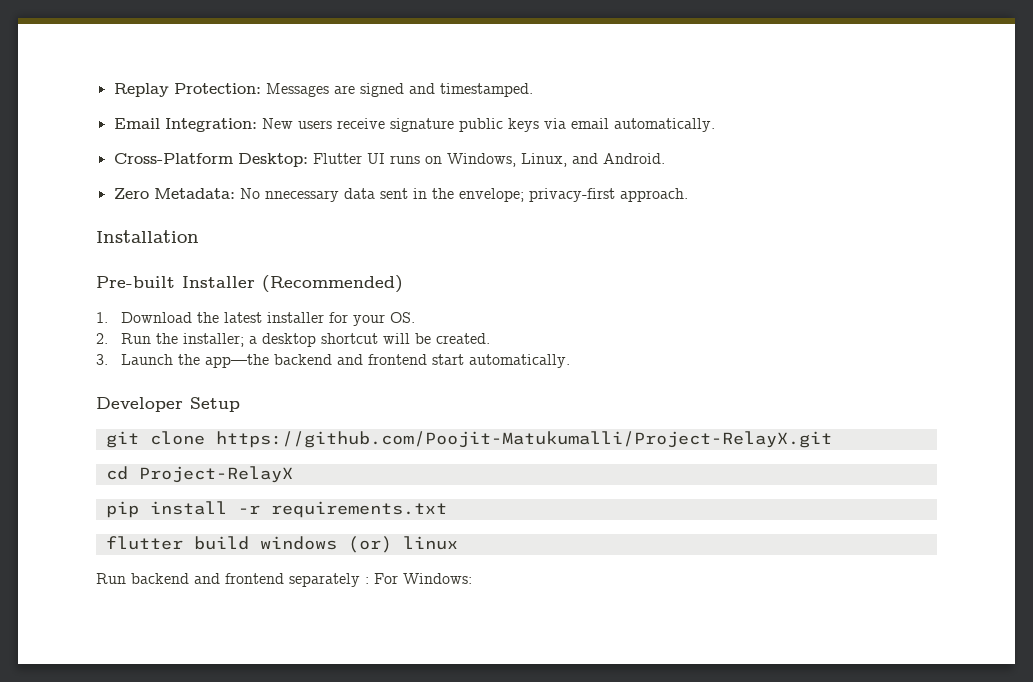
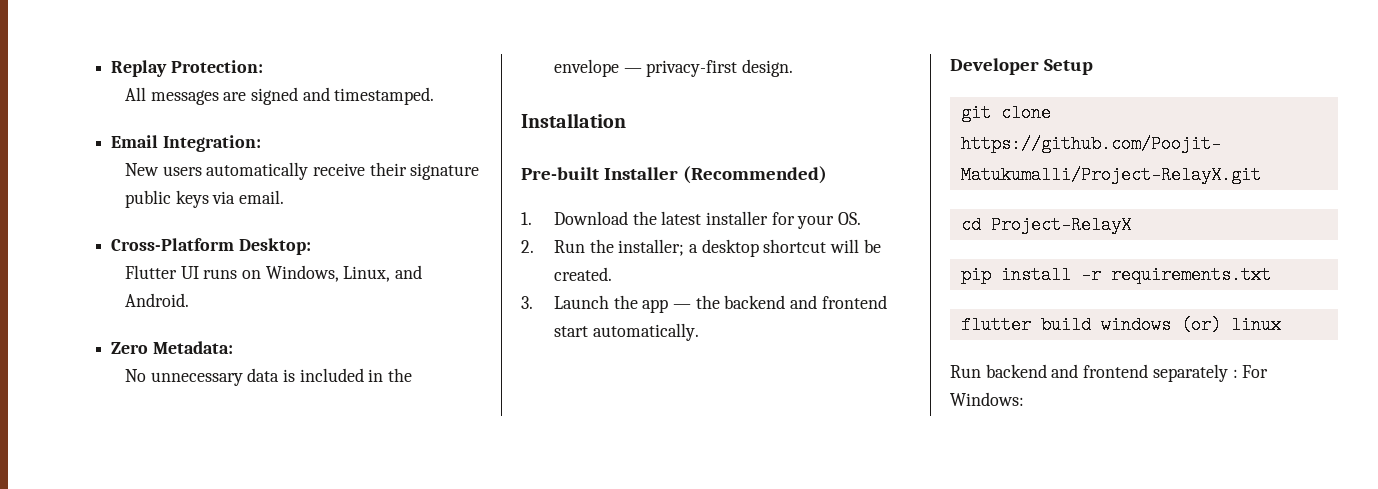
- Replay Protection: Messages are signed and timestamped.
+ Replay Protection:
+ All messages are signed and timestamped.
- Email Integration: New users receive signature public keys via email automatically.
+ Email Integration:
+ New users automatically receive their signature public keys via email.
- Cross-Platform Desktop: Flutter UI runs on Windows, Linux, and Android.
+ Cross-Platform Desktop:
+ Flutter UI runs on Windows, Linux, and Android.
- Zero Metadata: No nnecessary data sent in the envelope; privacy-first approach.
+ Zero Metadata:
+ No unnecessary data is included in the envelope — privacy-first design.
- 3. Launch the app—the backend and frontend start automatically.
+ 3. Launch the app — the backend and frontend start automatically.

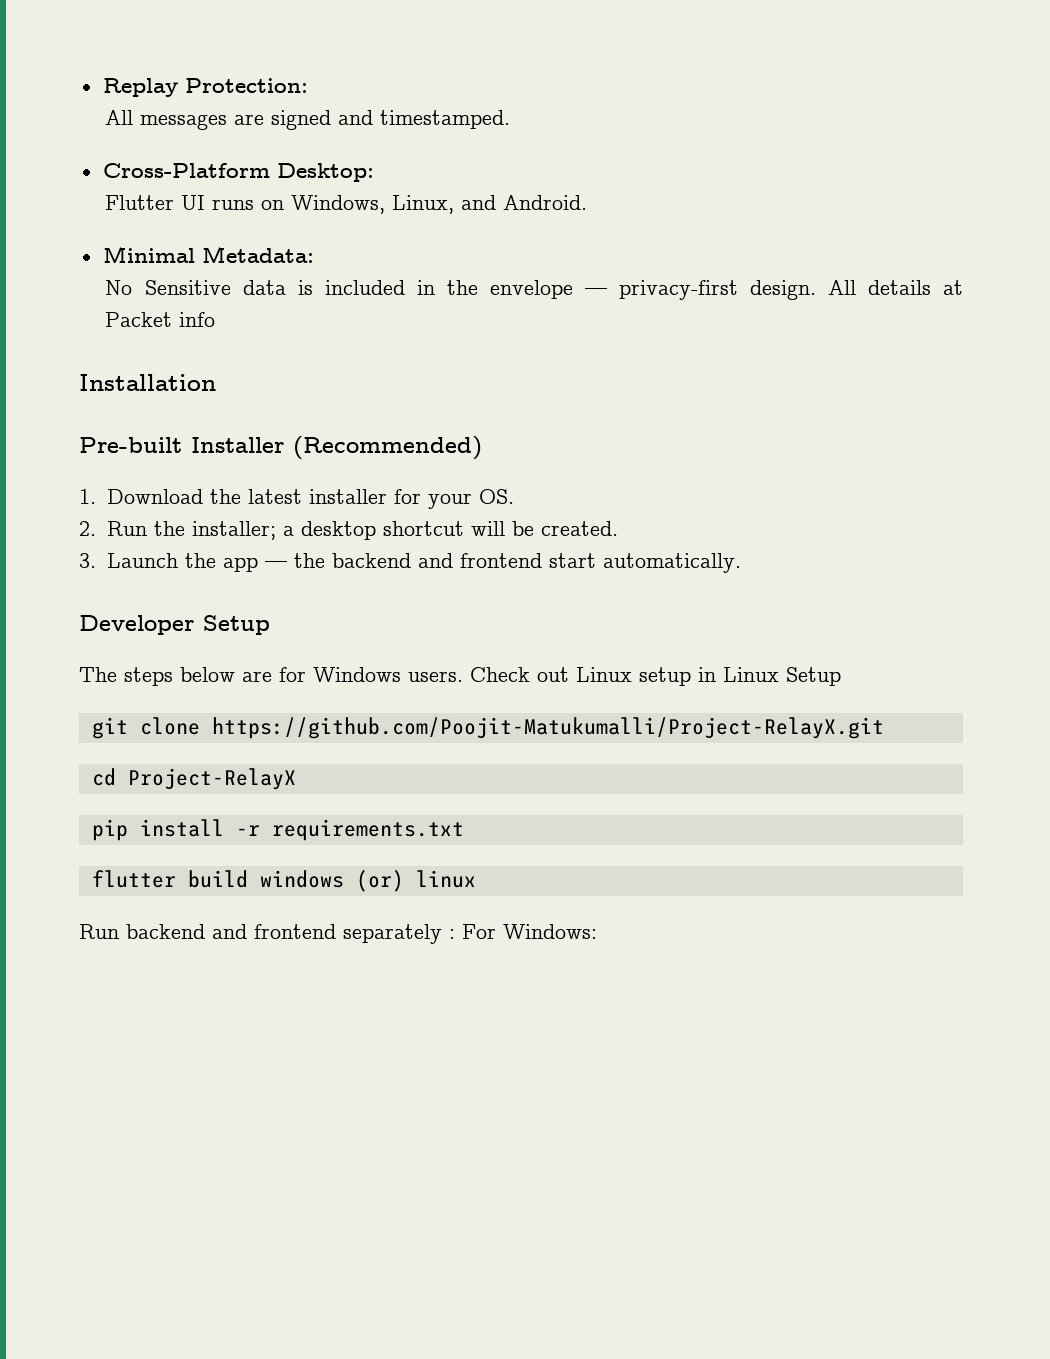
- Email Integration:
- New users automatically receive their signature public keys via email.
- Zero Metadata:
+ Minimal Metadata:
- No unnecessary data is included in the envelope — privacy-first design.
+ No Sensitive data is included in the envelope — privacy-first design. All details at Packet info
+ The steps below are for Windows users. Check out Linux setup in Linux Setup

